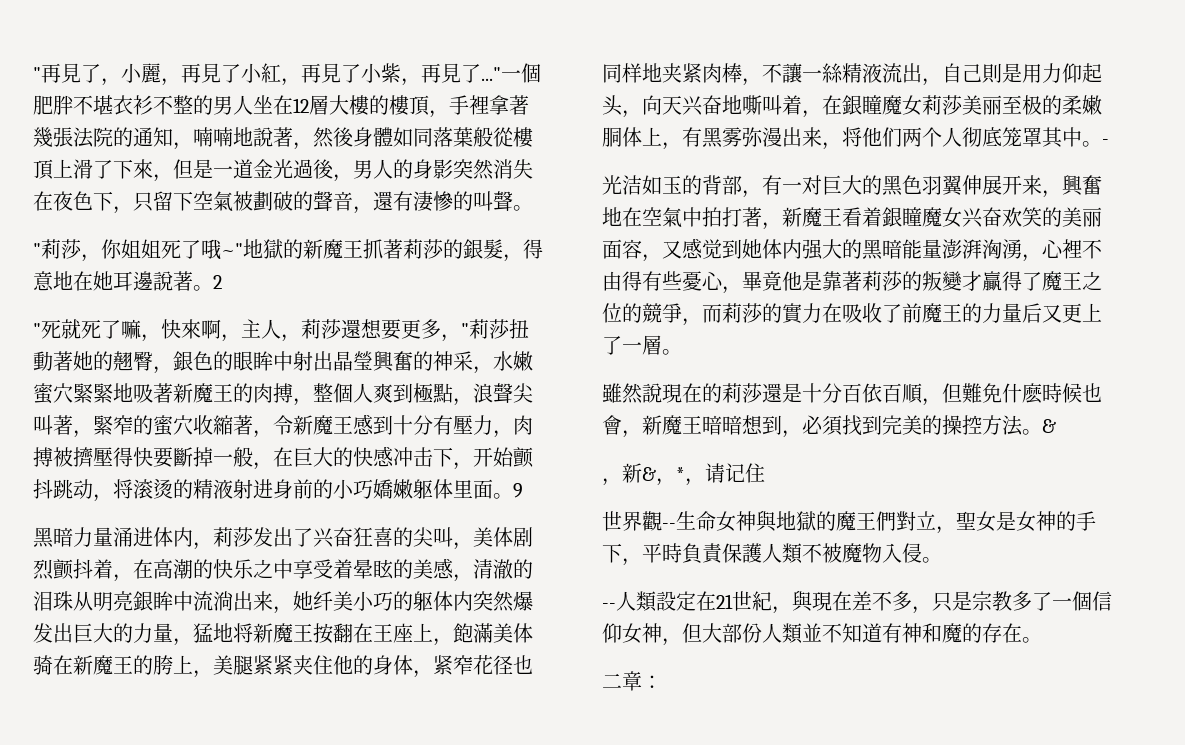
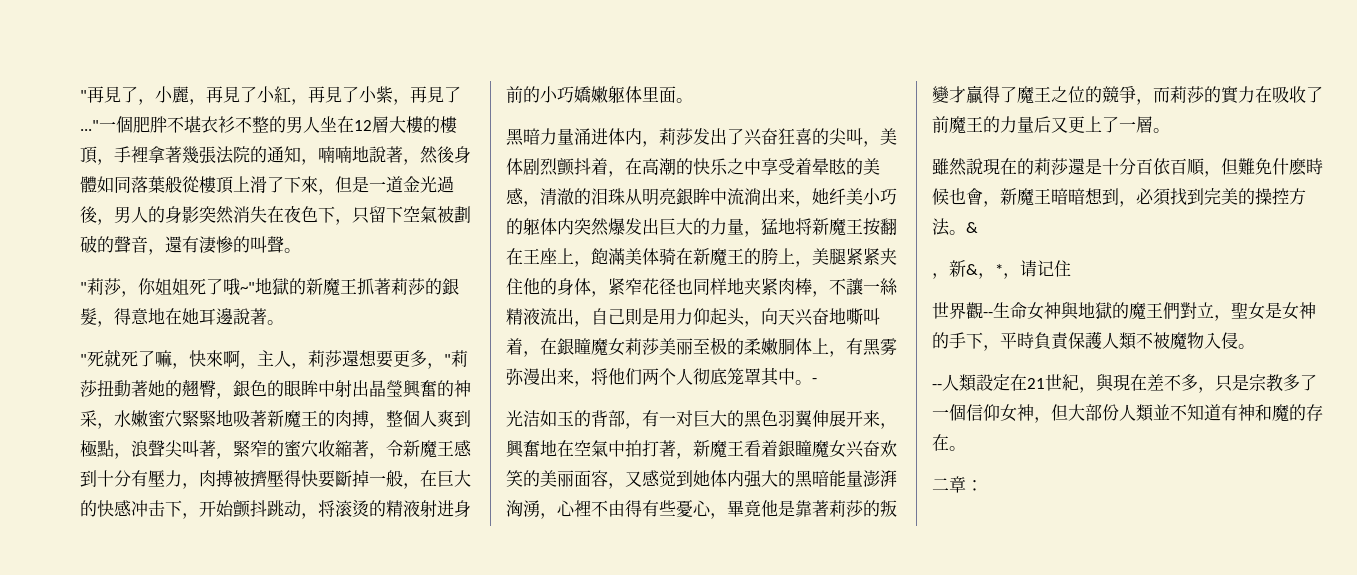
- 2
- 9

